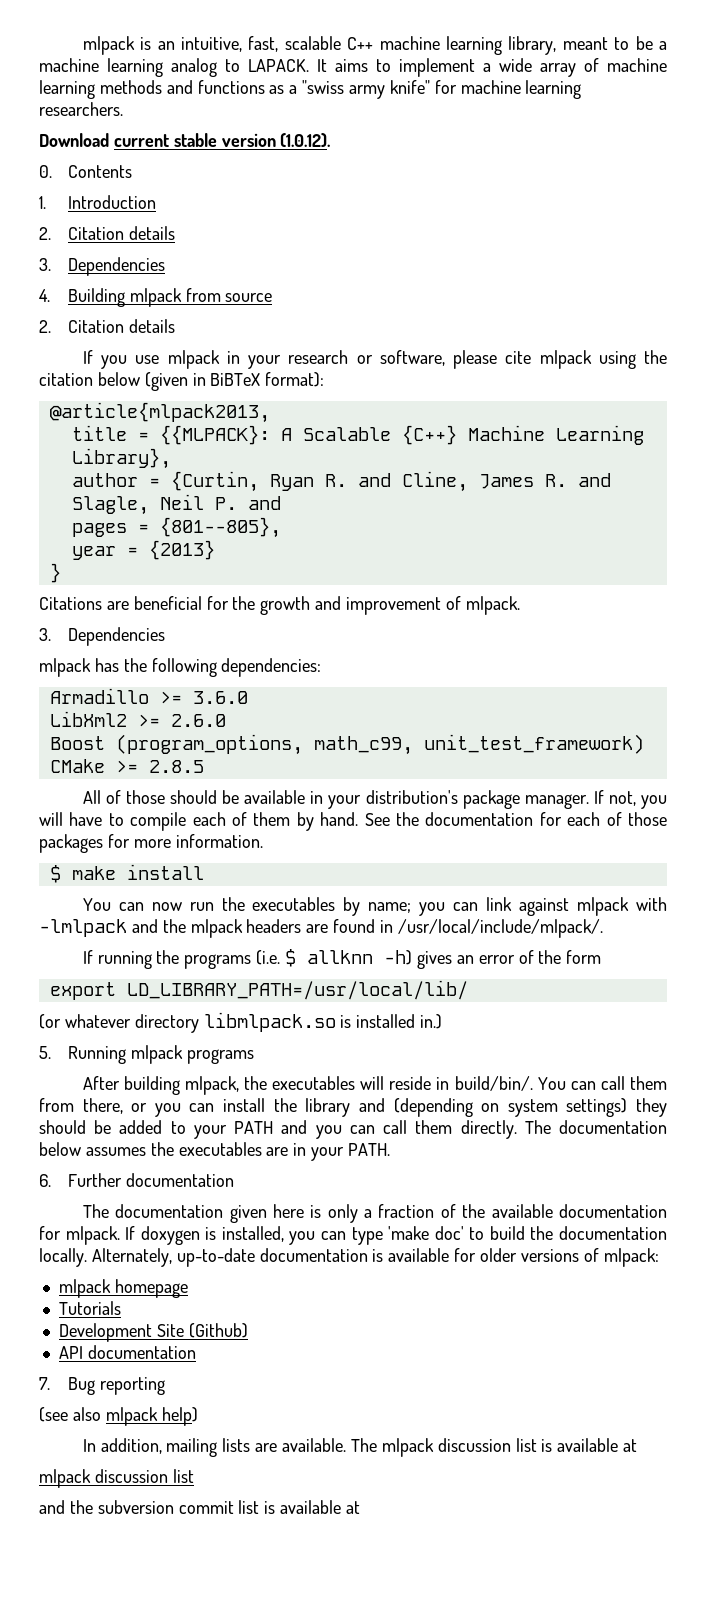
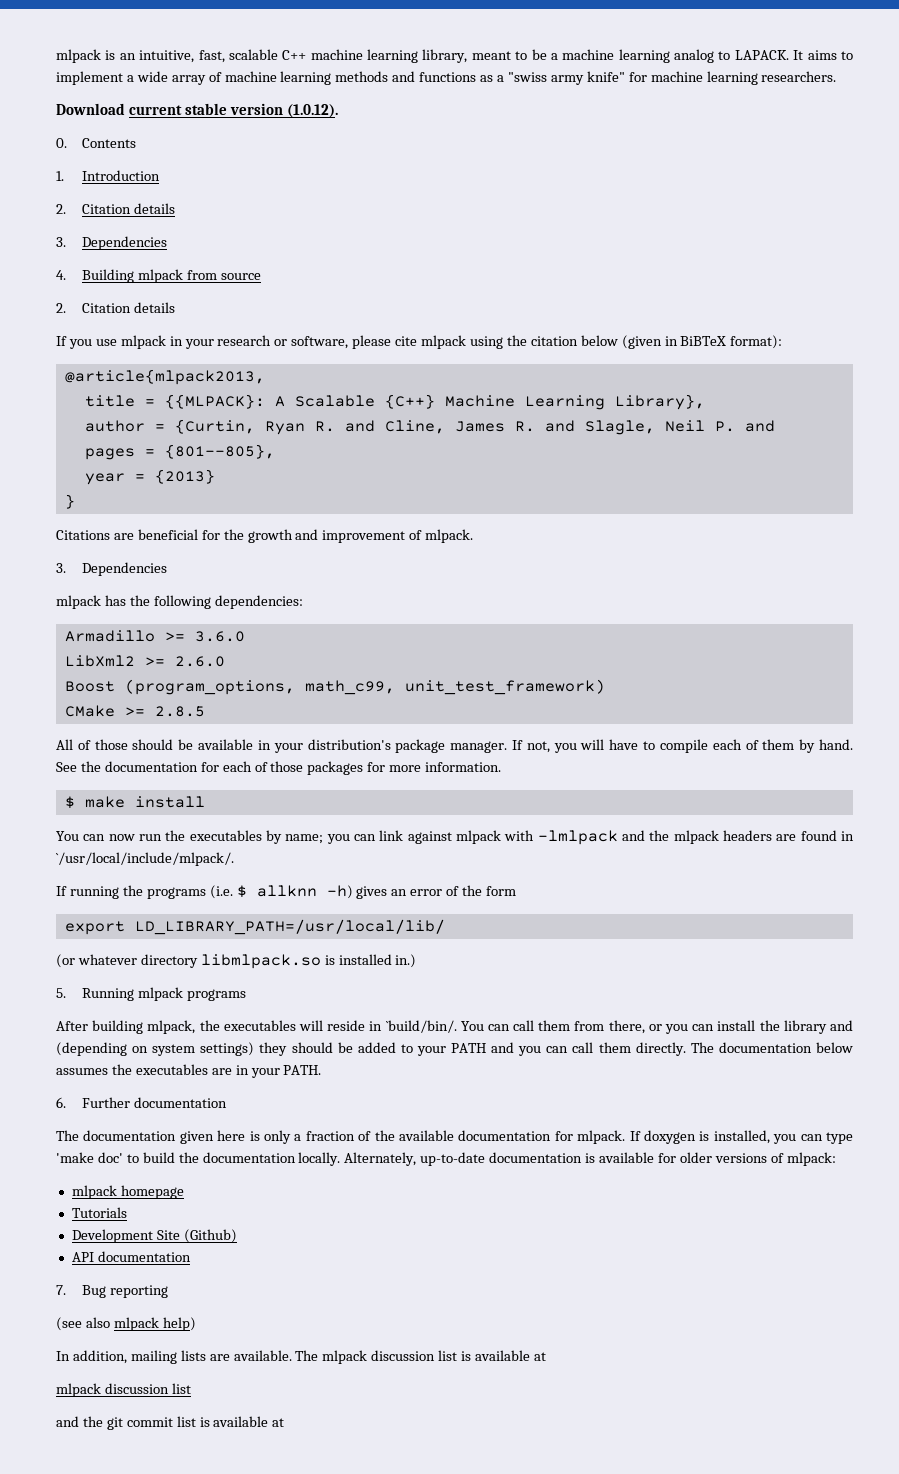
- You can now run the executables by name; you can link against mlpack with -lmlpack and the mlpack headers are found in /usr/local/include/mlpack/.
+ You can now run the executables by name; you can link against mlpack with -lmlpack and the mlpack headers are found in `/usr/local/include/mlpack/.
- After building mlpack, the executables will reside in build/bin/.
+ After building mlpack, the executables will reside in `build/bin/.
- and the subversion commit list is available at
+ and the git commit list is available at

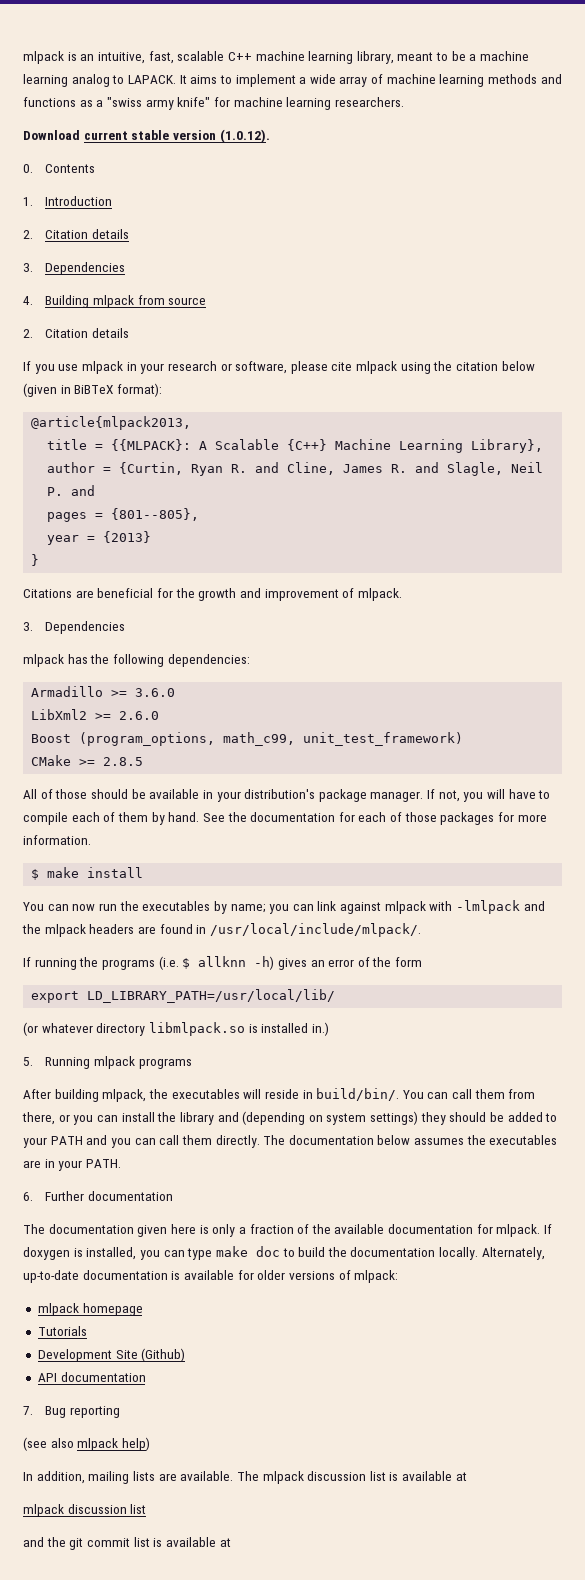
- You can now run the executables by name; you can link against mlpack with -lmlpack and the mlpack headers are found in `/usr/local/include/mlpack/.
+ You can now run the executables by name; you can link against mlpack with -lmlpack and the mlpack headers are found in /usr/local/include/mlpack/.
- After building mlpack, the executables will reside in `build/bin/.
+ After building mlpack, the executables will reside in build/bin/.
- If doxygen is installed, you can type 'make doc' to build the documentation locally.
+ If doxygen is installed, you can type make doc to build the documentation locally.

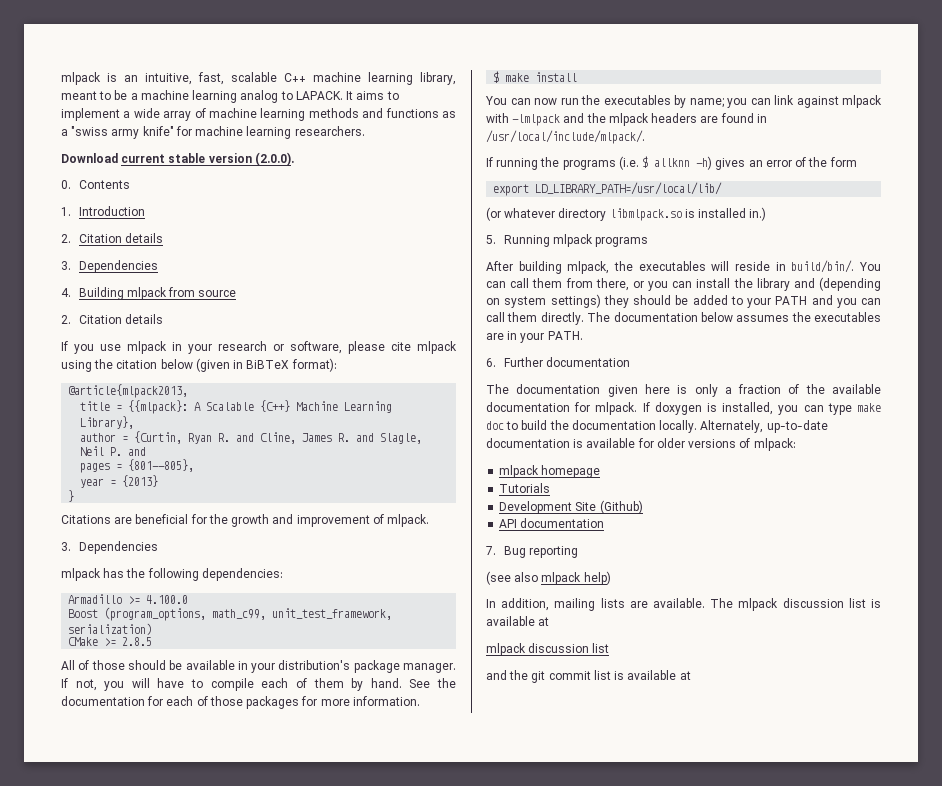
- Download current stable version (1.0.12).
+ Download current stable version (2.0.0).
- title = {{MLPACK}: A Scalable {C++} Machine Learning Library},
+ title = {{mlpack}: A Scalable {C++} Machine Learning Library},
- Armadillo >= 3.6.0
- LibXml2 >= 2.6.0
+ Armadillo >= 4.100.0
- Boost (program_options, math_c99, unit_test_framework)
+ Boost (program_options, math_c99, unit_test_framework, serialization)

